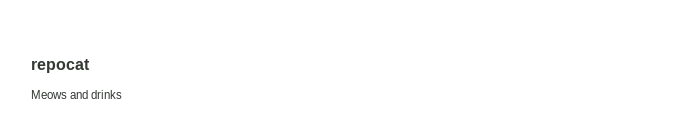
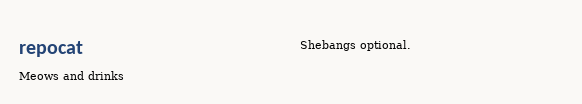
+ Shebangs optional.

